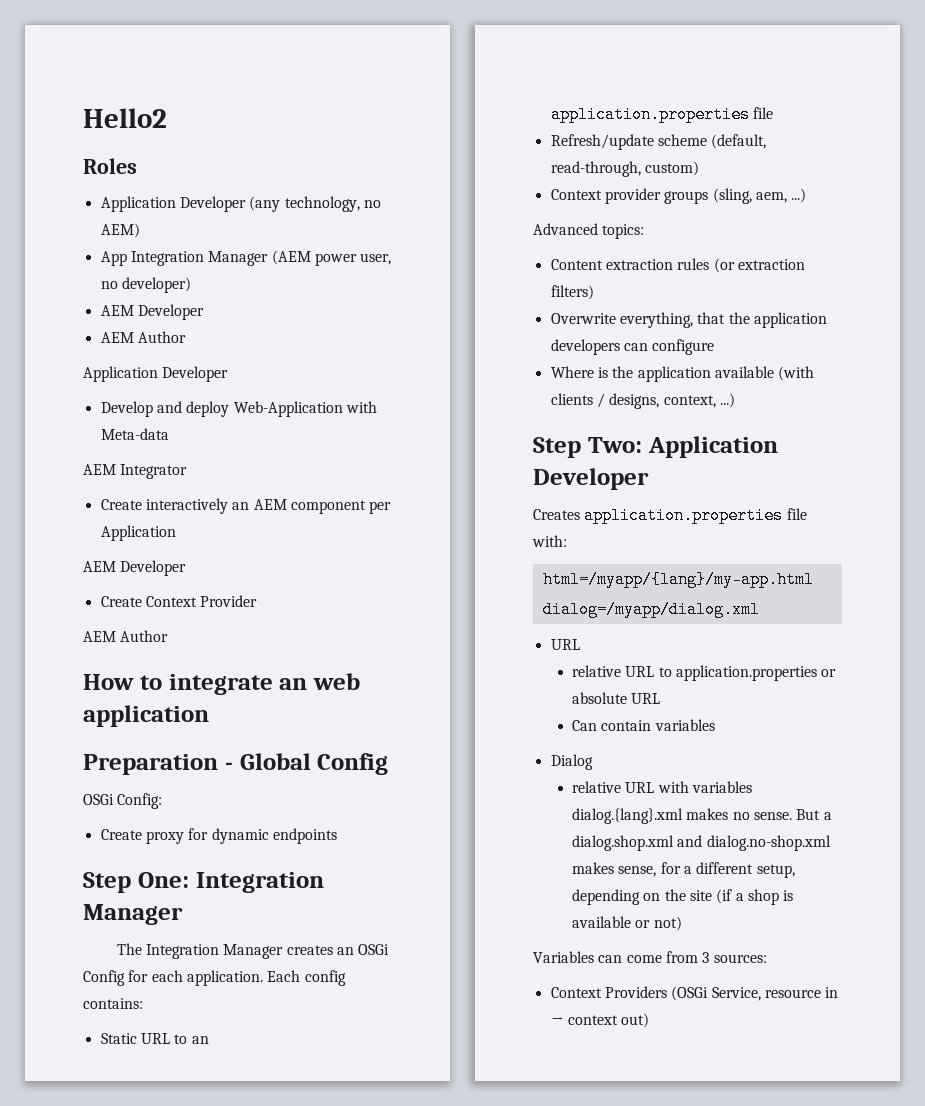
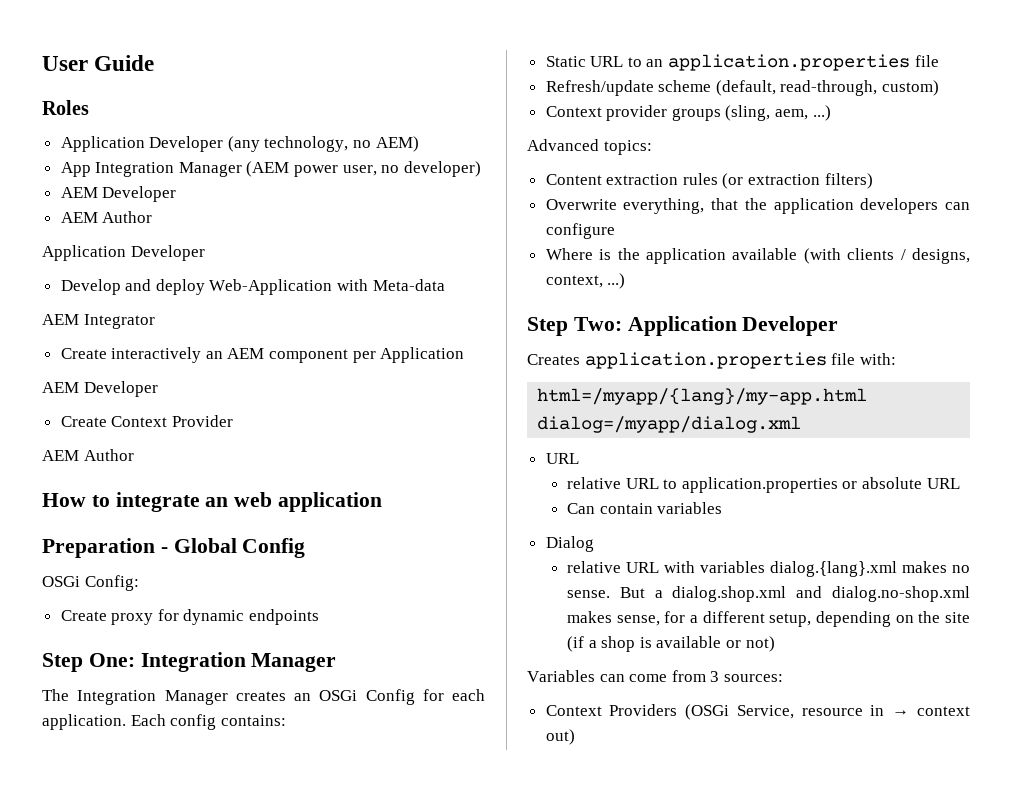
- Hello2
+ User Guide

